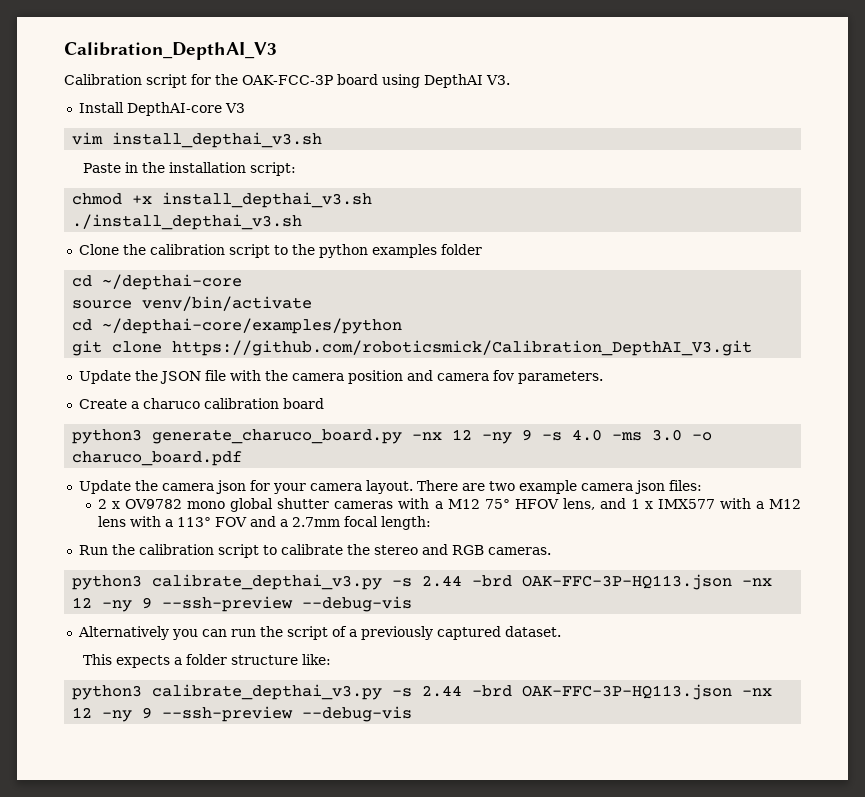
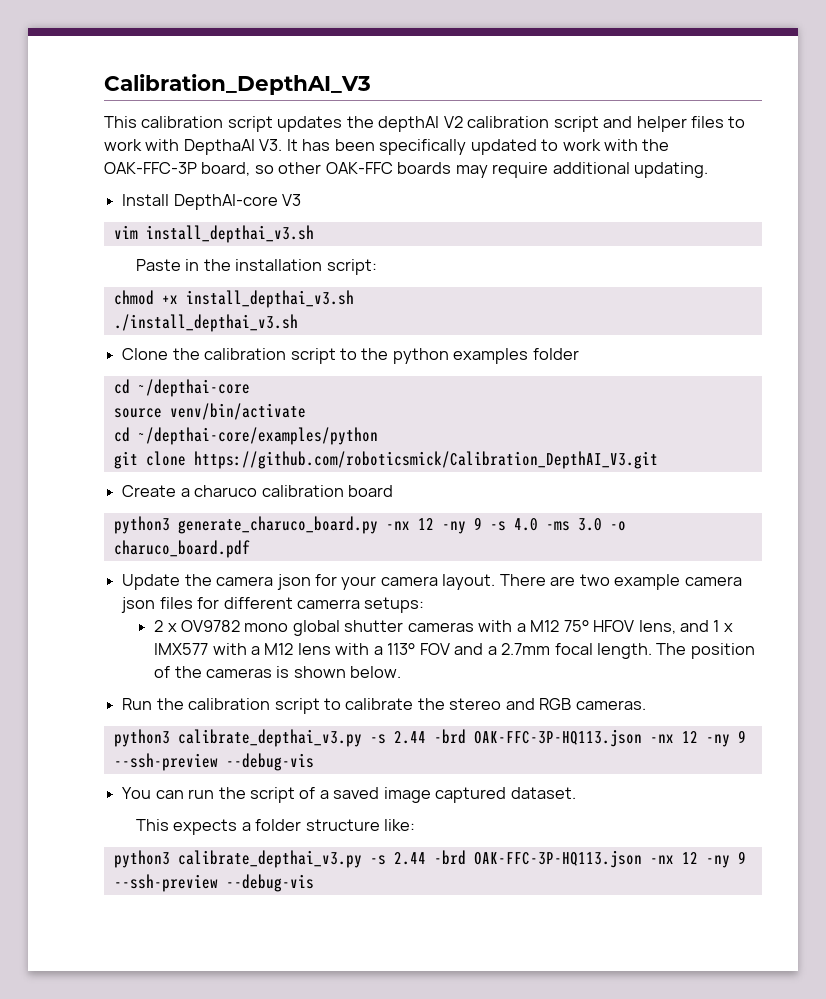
- Calibration script for the OAK-FCC-3P board using DepthAI V3.
+ This calibration script updates the depthAI V2 calibration script and helper files to work with DepthaAI V3. It has been specifically updated to work with the OAK-FFC-3P board, so other OAK-FFC boards may require additional updating.
- Update the JSON file with the camera position and camera fov parameters.
- There are two example camera json files:
+ There are two example camera json files for different camerra setups:
- 2 x OV9782 mono global shutter cameras with a M12 75° HFOV lens, and 1 x IMX577 with a M12 lens with a 113° FOV and a 2.7mm focal length:
+ 2 x OV9782 mono global shutter cameras with a M12 75° HFOV lens, and 1 x IMX577 with a M12 lens with a 113° FOV and a 2.7mm focal length. The position of the cameras is shown below.
- Alternatively you can run the script of a previously captured dataset.
+ You can run the script of a saved image captured dataset.

